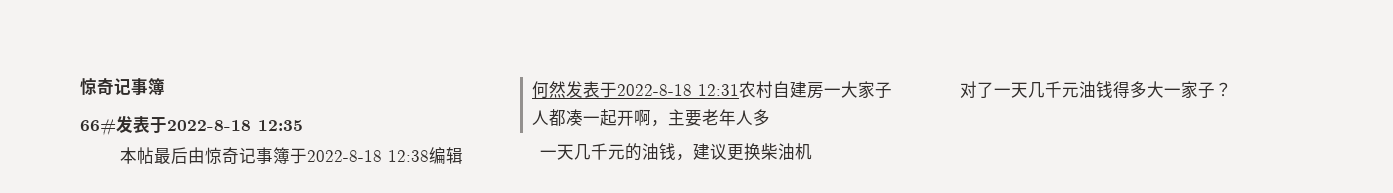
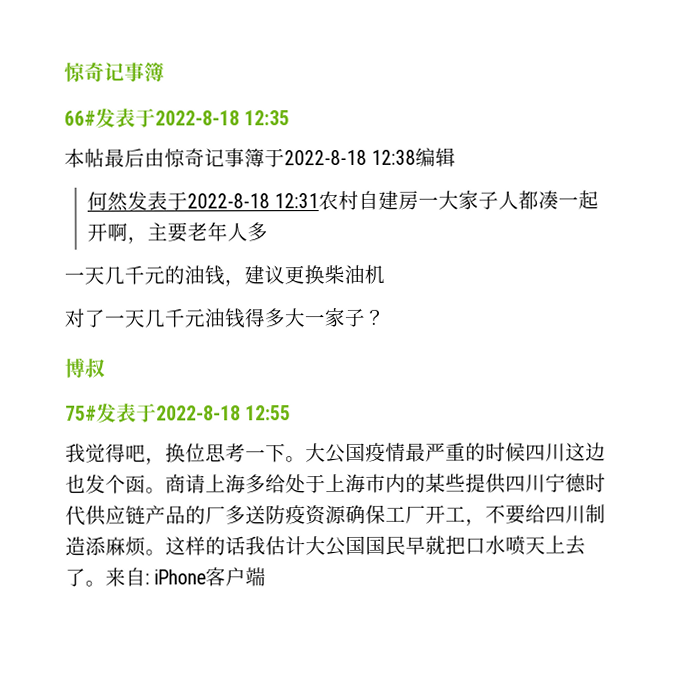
+ 博叔
+ 75#发表于2022-8-18 12:55
+ 我觉得吧，换位思考一下。大公国疫情最严重的时候四川这边也发个函。商请上海多给处于上海市内的某些提供四川宁德时代供应链产品的厂多送防疫资源确保工厂开工，不要给四川制造添麻烦。这样的话我估计大公国国民早就把口水喷天上去了。来自: iPhone客户端

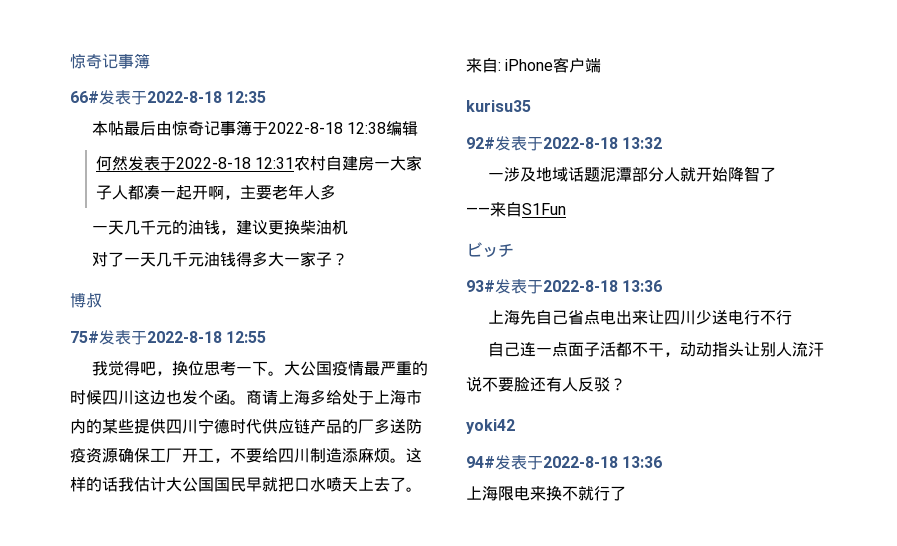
+ kurisu35
+ 92#发表于2022-8-18 13:32
+ 一涉及地域话题泥潭部分人就开始降智了
+ ——来自S1Fun
+ ビッチ
+ 93#发表于2022-8-18 13:36
+ 上海先自己省点电出来让四川少送电行不行
+ 自己连一点面子活都不干，动动指头让别人流汗
+ 说不要脸还有人反驳？
+ yoki42
+ 94#发表于2022-8-18 13:36
+ 上海限电来换不就行了

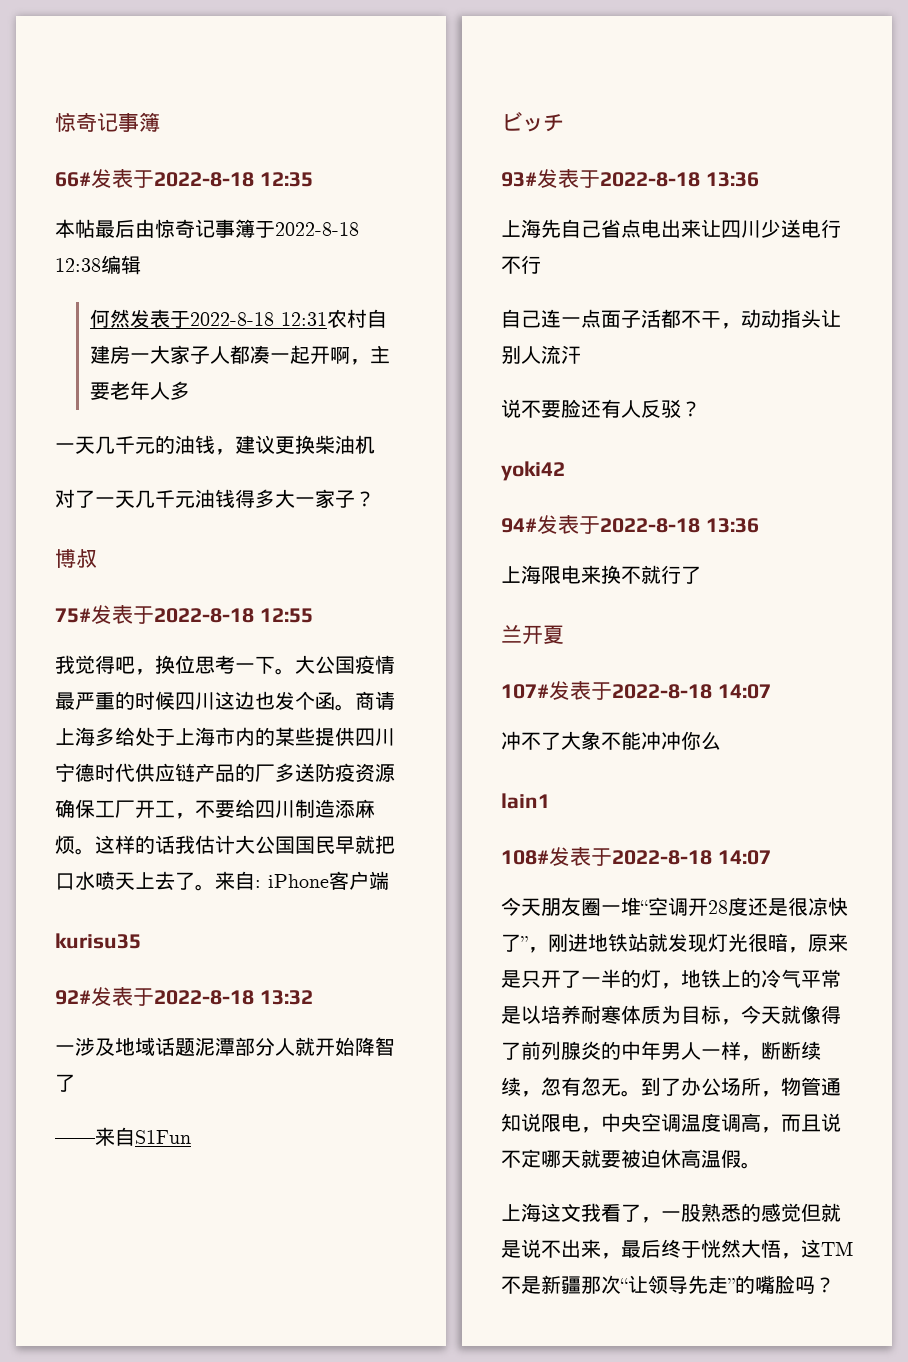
+ 兰开夏
+ 107#发表于2022-8-18 14:07
+ 冲不了大象不能冲冲你么
+ lain1
+ 108#发表于2022-8-18 14:07
+ 今天朋友圈一堆“空调开28度还是很凉快了”，刚进地铁站就发现灯光很暗，原来是只开了一半的灯，地铁上的冷气平常是以培养耐寒体质为目标，今天就像得了前列腺炎的中年男人一样，断断续续，忽有忽无。到了办公场所，物管通知说限电，中央空调温度调高，而且说不定哪天就要被迫休高温假。
+ 上海这文我看了，一股熟悉的感觉但就是说不出来，最后终于恍然大悟，这TM不是新疆那次“让领导先走”的嘴脸吗？

